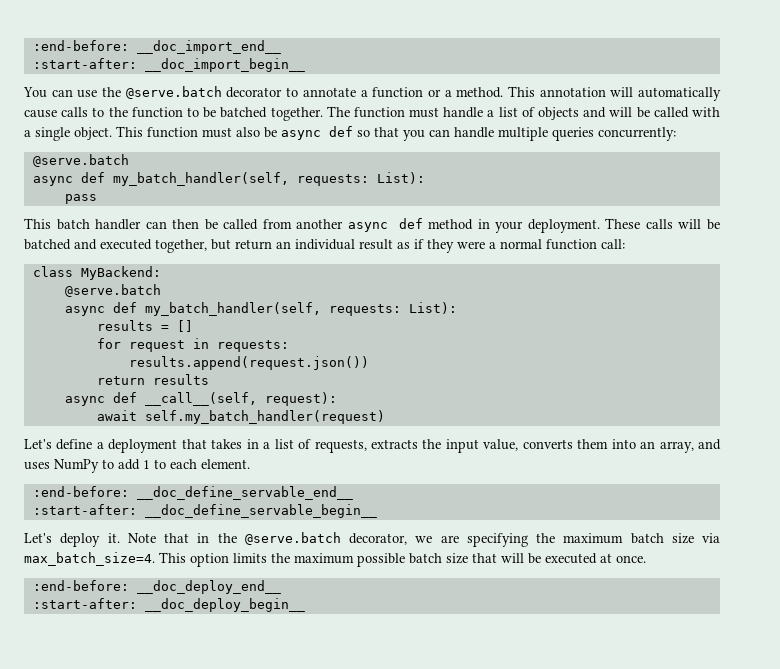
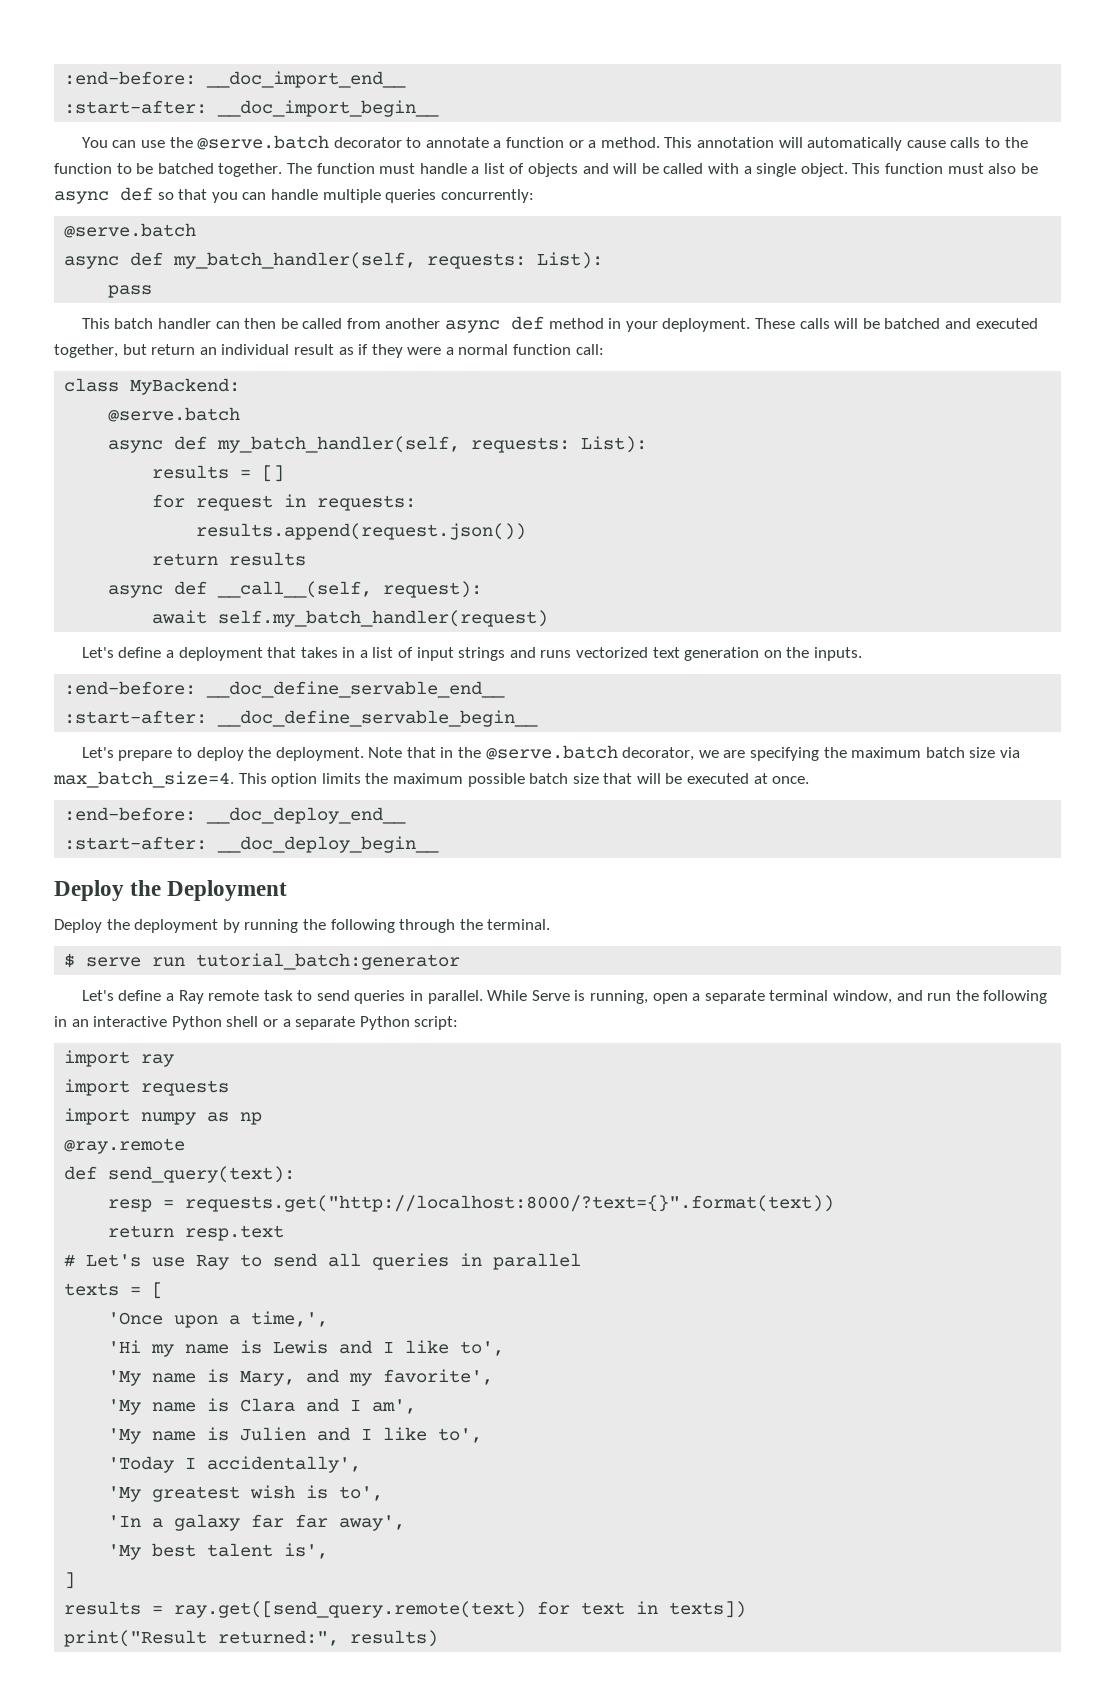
- Let's define a deployment that takes in a list of requests, extracts the input value, converts them into an array, and uses NumPy to add 1 to each element.
+ Let's define a deployment that takes in a list of input strings and runs vectorized text generation on the inputs.
- Let's deploy it.
+ Let's prepare to deploy the deployment.
+ Deploy the Deployment
+ Deploy the deployment by running the following through the terminal.
+ $ serve run tutorial_batch:generator
+ Let's define a Ray remote task to send queries in parallel. While Serve is running, open a separate terminal window, and run the following in an interactive Python shell or a separate Python script:
+ import ray
+ import requests
+ import numpy as np
+ @ray.remote
+ def send_query(text):
+ resp = requests.get("http://localhost:8000/?text={}".format(text))
+ return resp.text
+ # Let's use Ray to send all queries in parallel
+ texts = [
+ 'Once upon a time,',
+ 'Hi my name is Lewis and I like to',
+ 'My name is Mary, and my favorite',
+ 'My name is Clara and I am',
+ 'My name is Julien and I like to',
+ 'Today I accidentally',
+ 'My greatest wish is to',
+ 'In a galaxy far far away',
+ 'My best talent is',
+ ]
+ results = ray.get([send_query.remote(text) for text in texts])
+ print("Result returned:", results)

